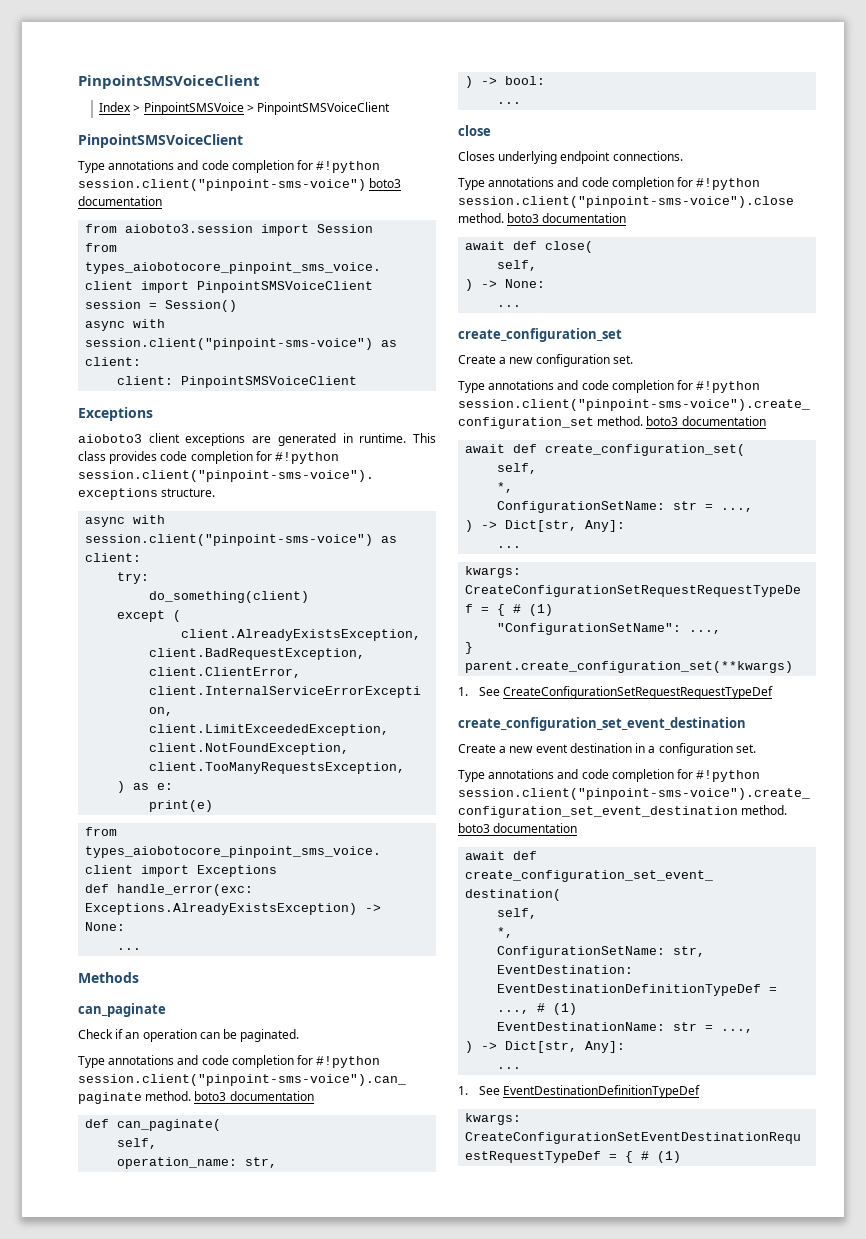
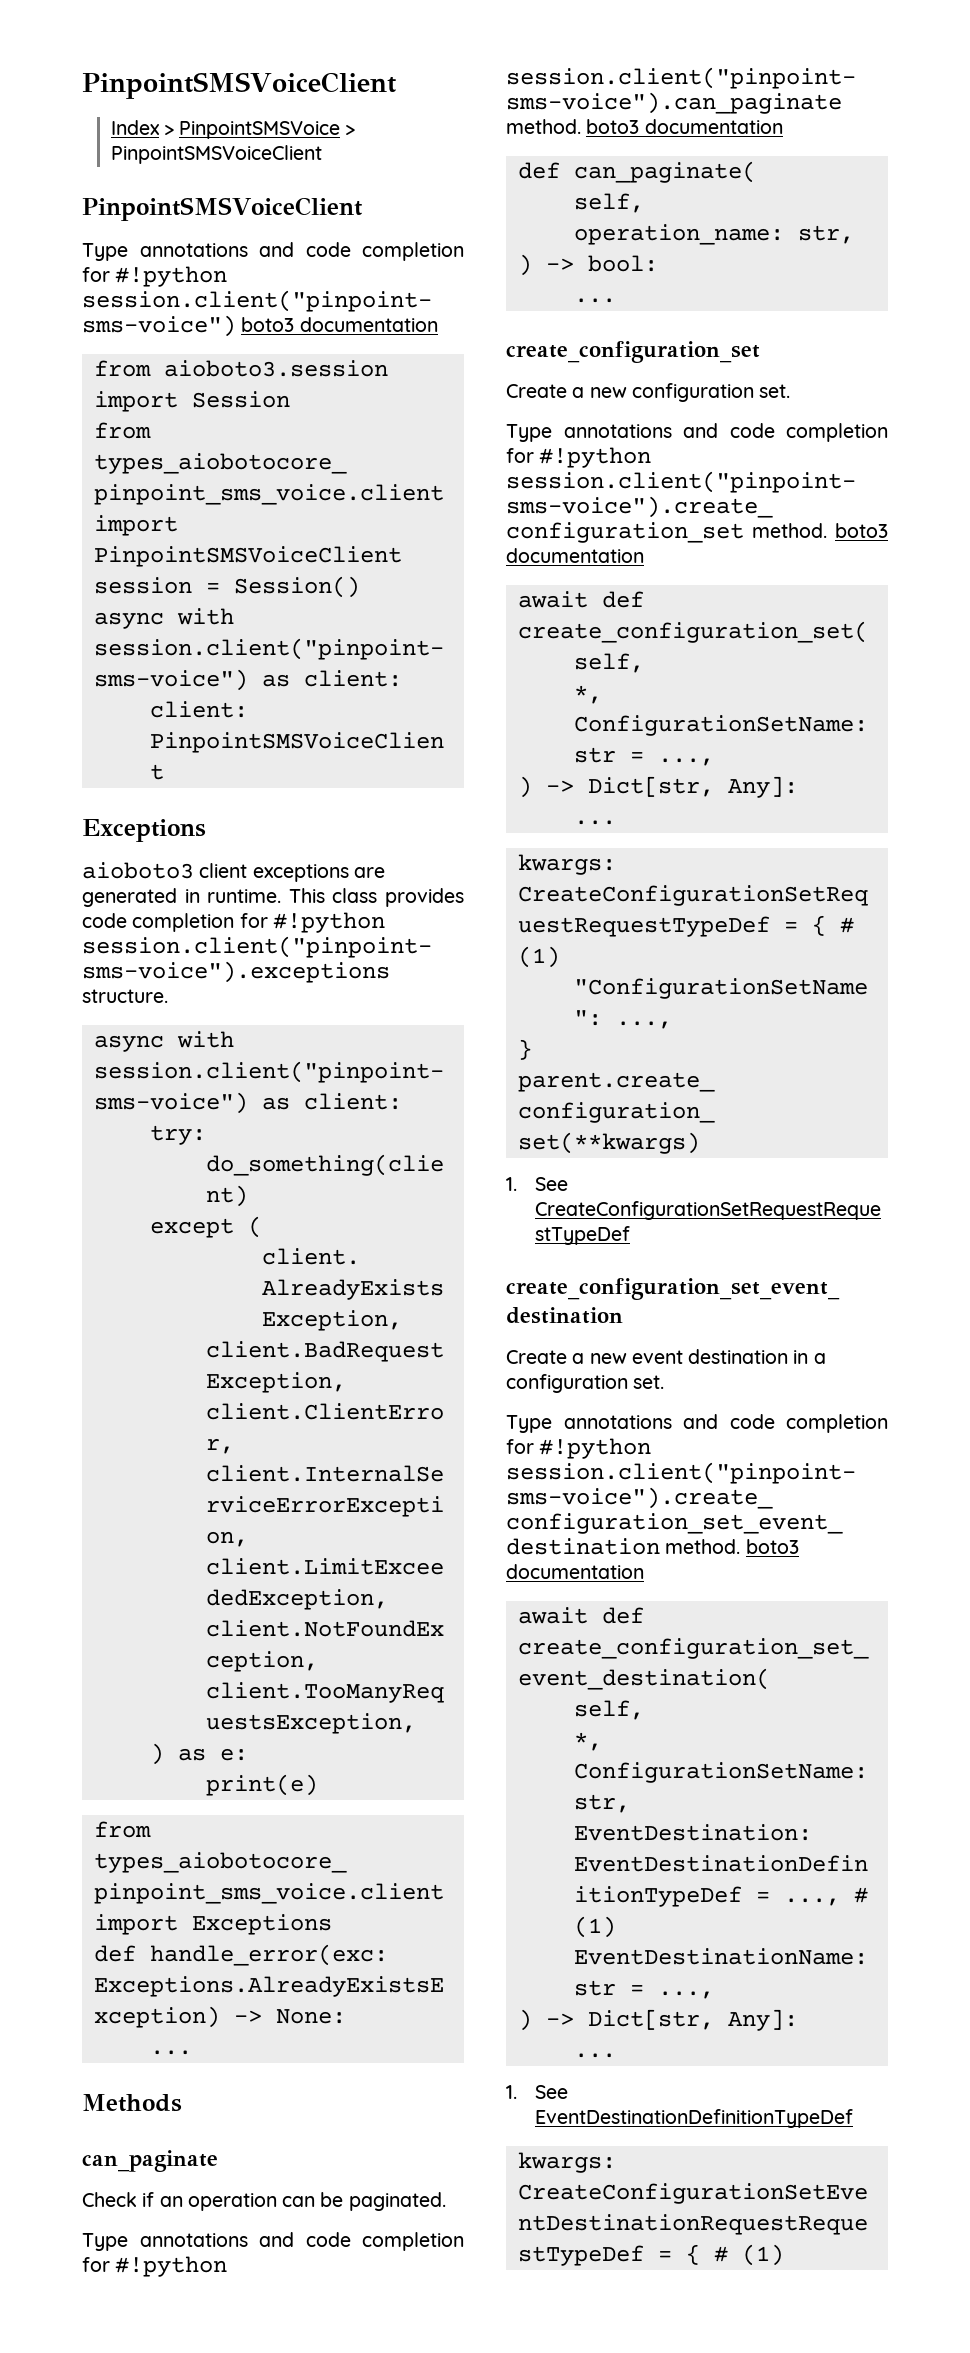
- close
- Closes underlying endpoint connections.
- Type annotations and code completion for #!python session.client("pinpoint-sms-voice").close method. boto3 documentation
- await def close(
- self,
- ) -> None:
- ...

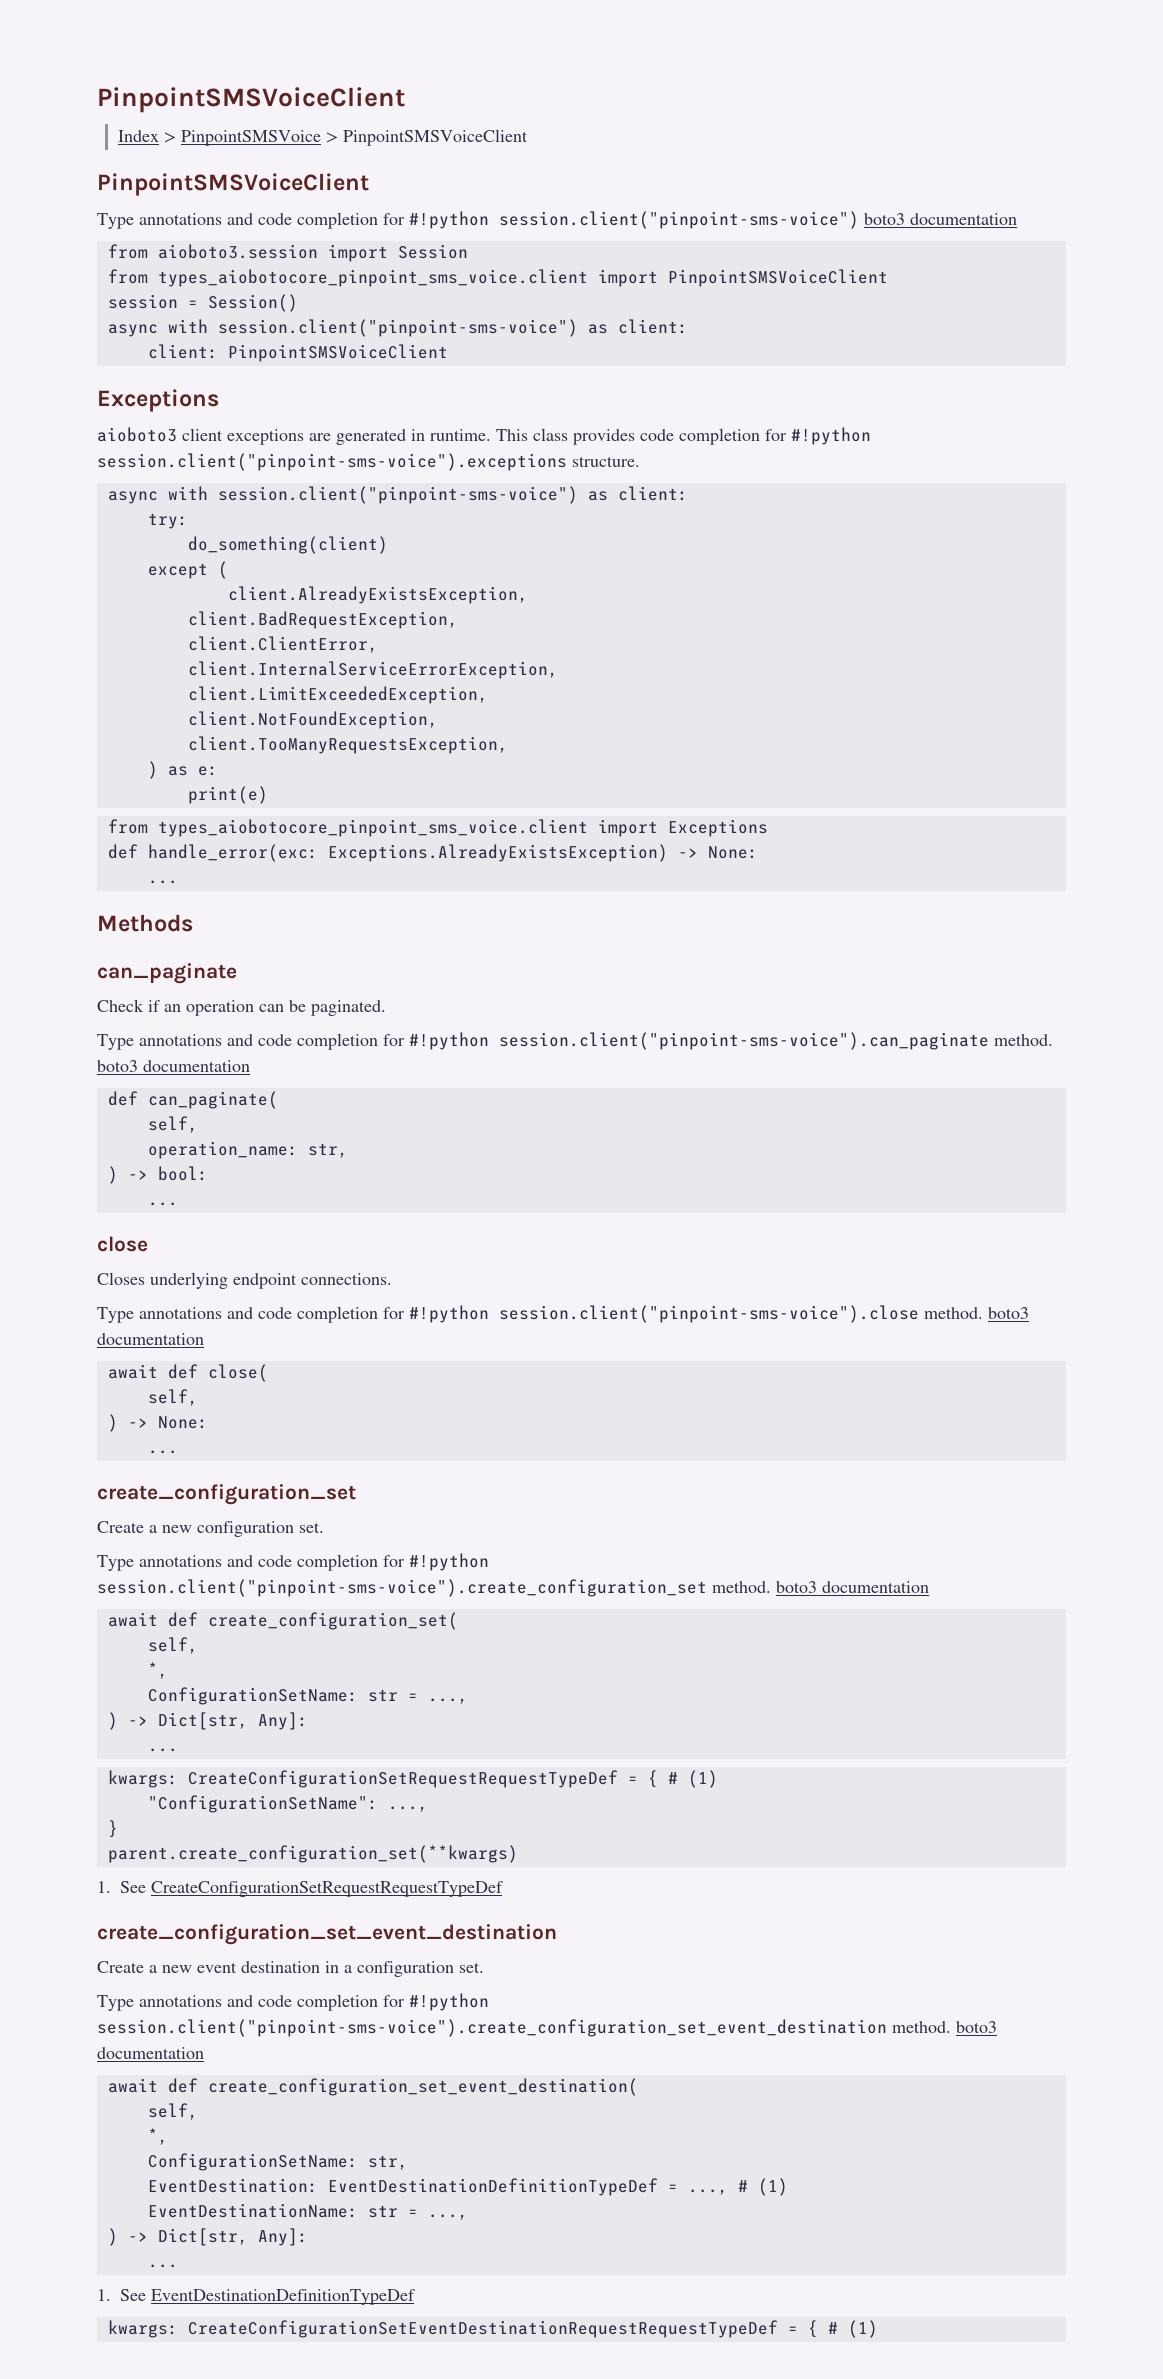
+ close
+ Closes underlying endpoint connections.
+ Type annotations and code completion for #!python session.client("pinpoint-sms-voice").close method. boto3 documentation
+ await def close(
+ self,
+ ) -> None:
+ ...

